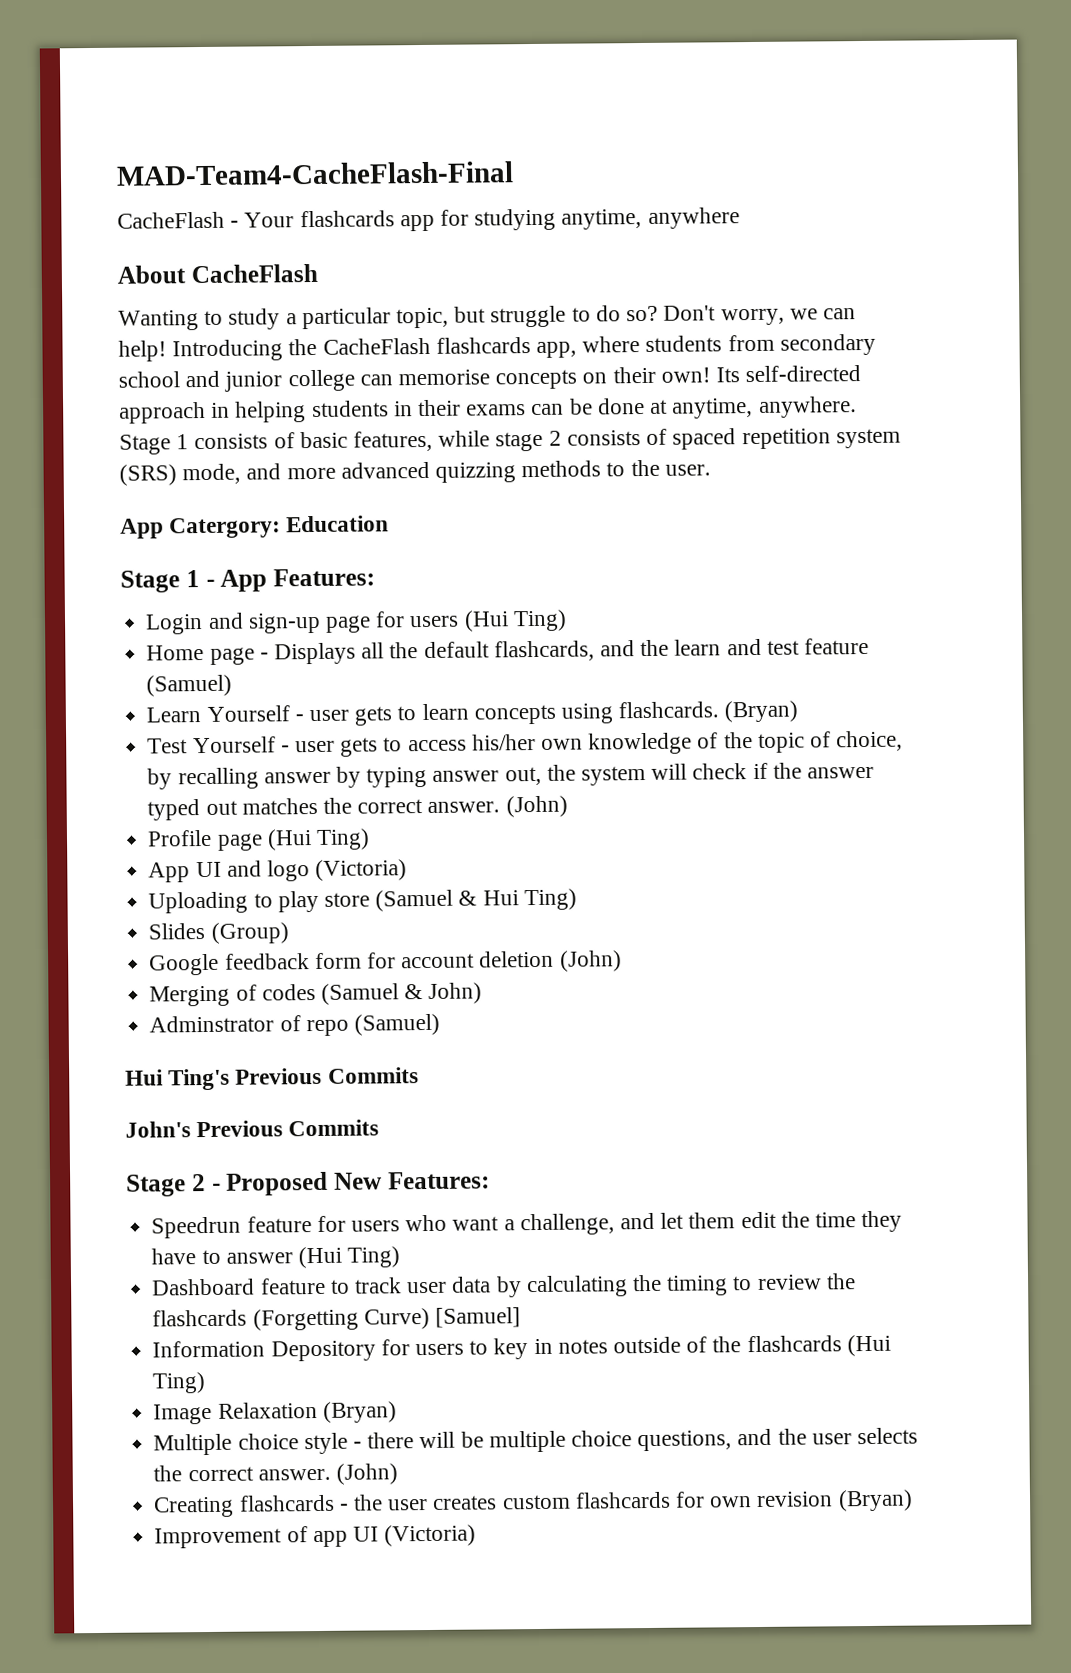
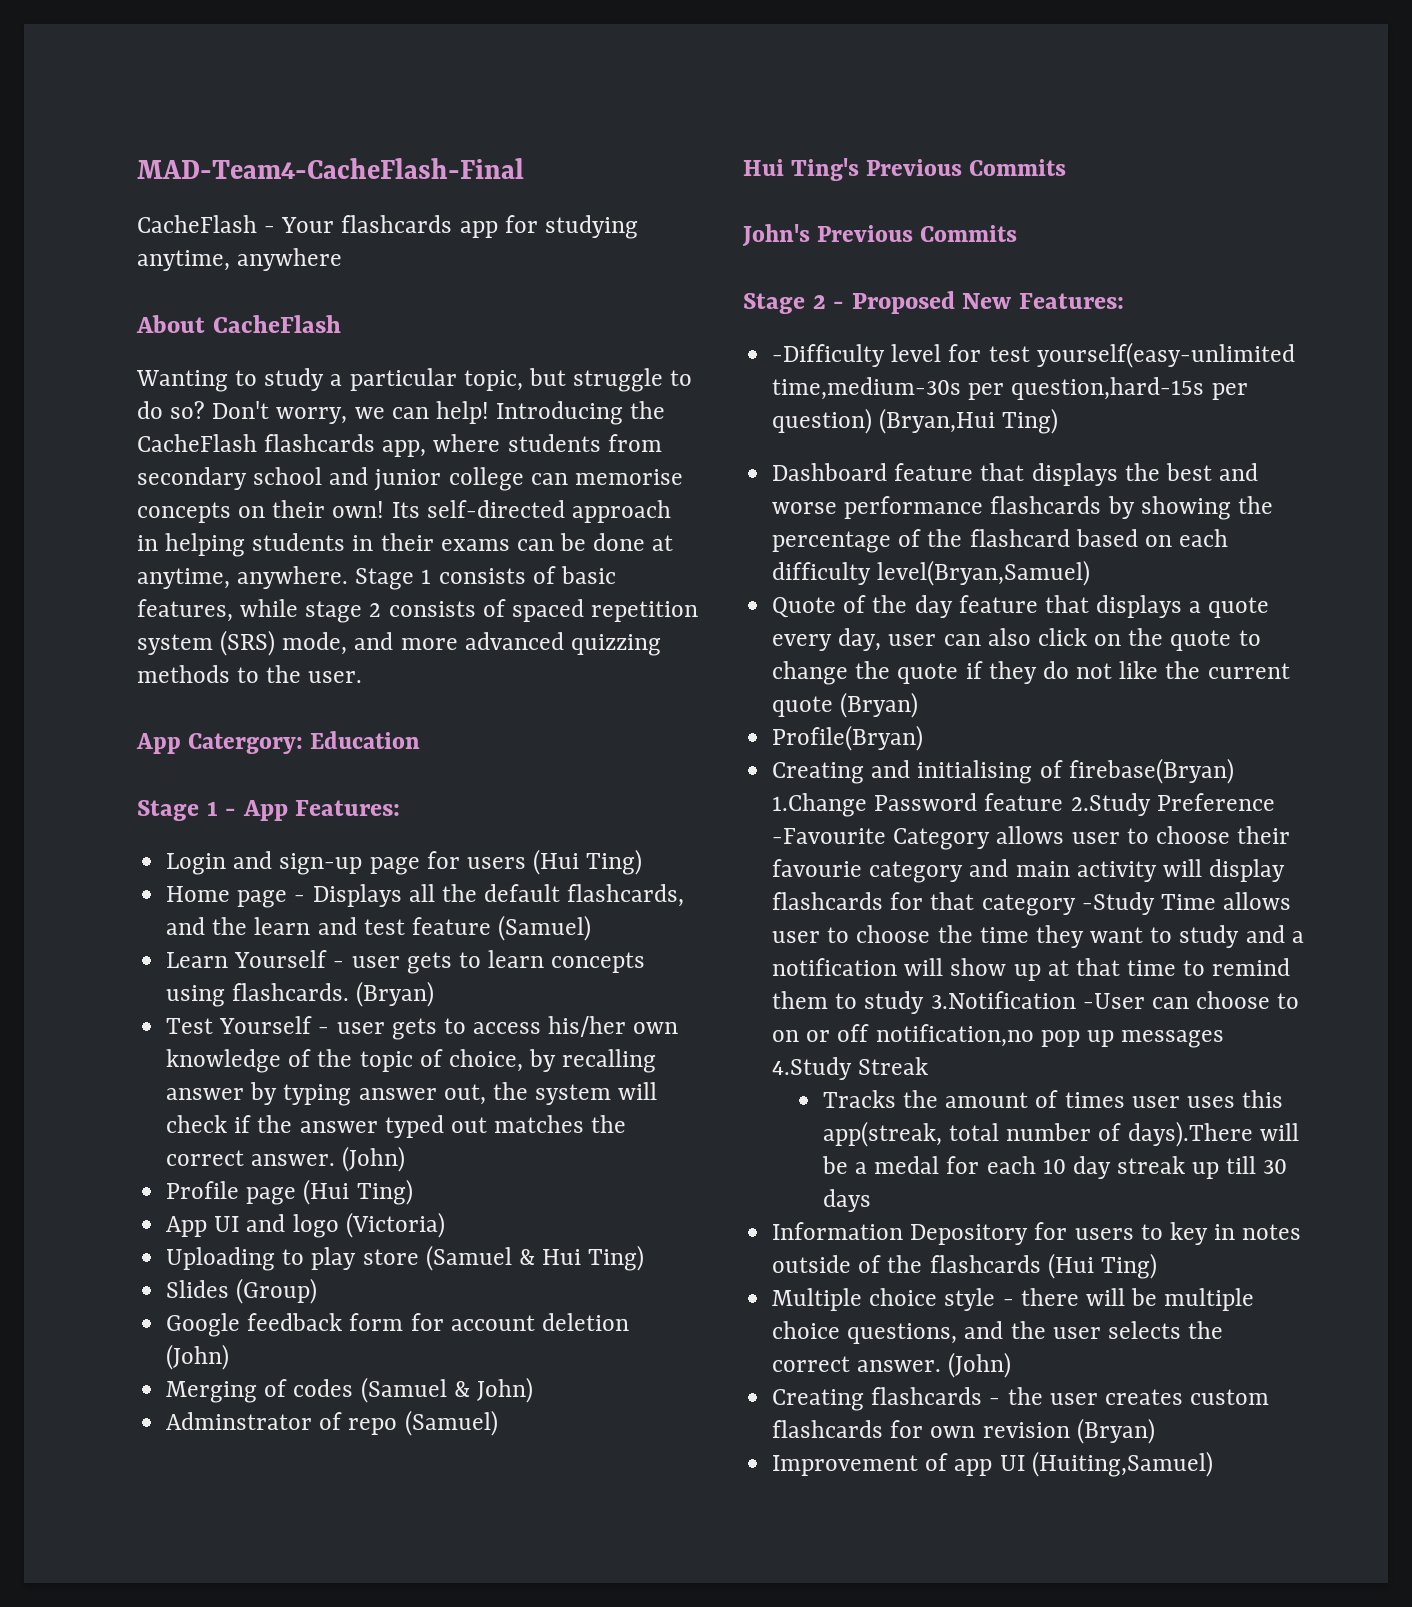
- Speedrun feature for users who want a challenge, and let them edit the time they have to answer (Hui Ting)
- Dashboard feature to track user data by calculating the timing to review the flashcards (Forgetting Curve) [Samuel]
+ -Difficulty level for test yourself(easy-unlimited time,medium-30s per question,hard-15s per question) (Bryan,Hui Ting)
+ Dashboard feature that displays the best and worse performance flashcards by showing the percentage of the flashcard based on each difficulty level(Bryan,Samuel)
+ Quote of the day feature that displays a quote every day, user can also click on the quote to change the quote if they do not like the current quote (Bryan)
+ Profile(Bryan)
+ Creating and initialising of firebase(Bryan) 1.Change Password feature 2.Study Preference -Favourite Category allows user to choose their favourie category and main activity will display flashcards for that category -Study Time allows user to choose the time they want to study and a notification will show up at that time to remind them to study 3.Notification -User can choose to on or off notification,no pop up messages 4.Study Streak
+ Tracks the amount of times user uses this app(streak, total number of days).There will be a medal for each 10 day streak up till 30 days
- Image Relaxation (Bryan)
- Improvement of app UI (Victoria)
+ Improvement of app UI (Huiting,Samuel)

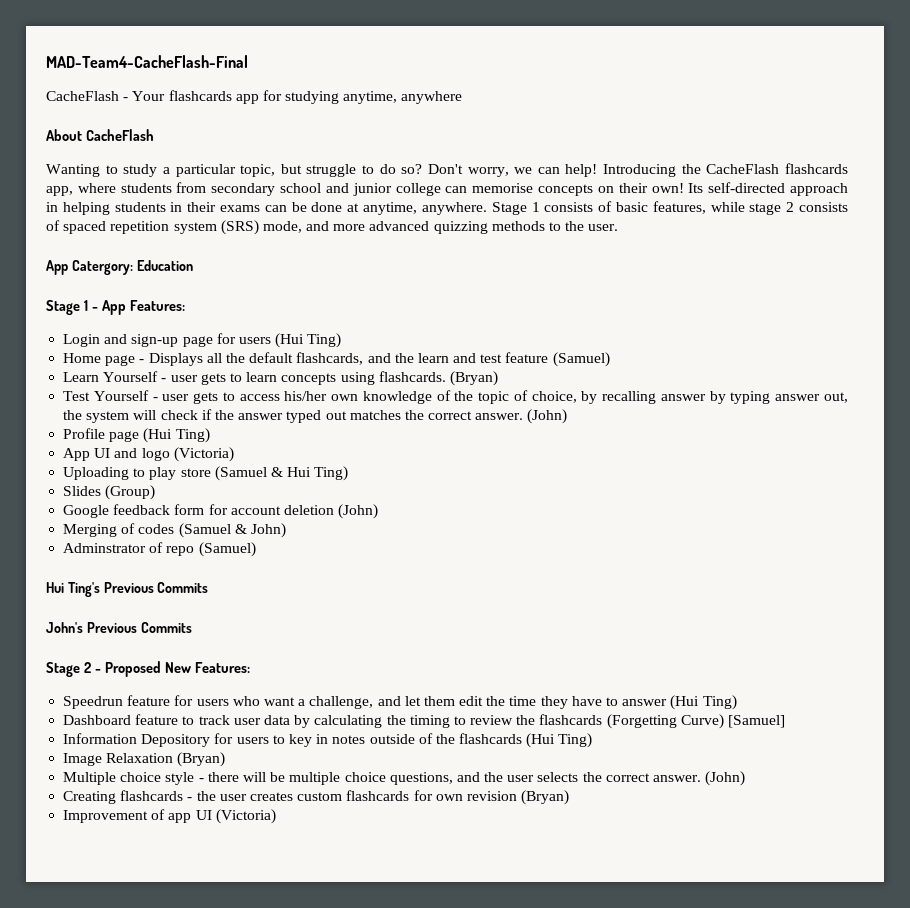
- -Difficulty level for test yourself(easy-unlimited time,medium-30s per question,hard-15s per question) (Bryan,Hui Ting)
- Dashboard feature that displays the best and worse performance flashcards by showing the percentage of the flashcard based on each difficulty level(Bryan,Samuel)
- Quote of the day feature that displays a quote every day, user can also click on the quote to change the quote if they do not like the current quote (Bryan)
- Profile(Bryan)
- Creating and initialising of firebase(Bryan) 1.Change Password feature 2.Study Preference -Favourite Category allows user to choose their favourie category and main activity will display flashcards for that category -Study Time allows user to choose the time they want to study and a notification will show up at that time to remind them to study 3.Notification -User can choose to on or off notification,no pop up messages 4.Study Streak
- Tracks the amount of times user uses this app(streak, total number of days).There will be a medal for each 10 day streak up till 30 days
+ Speedrun feature for users who want a challenge, and let them edit the time they have to answer (Hui Ting)
+ Dashboard feature to track user data by calculating the timing to review the flashcards (Forgetting Curve) [Samuel]
+ Image Relaxation (Bryan)
- Improvement of app UI (Huiting,Samuel)
+ Improvement of app UI (Victoria)

